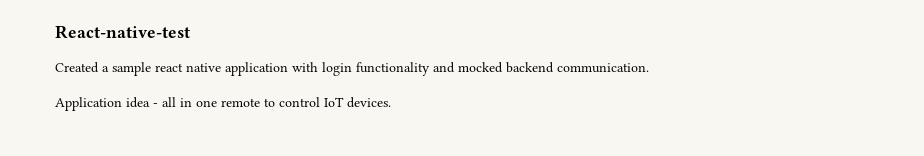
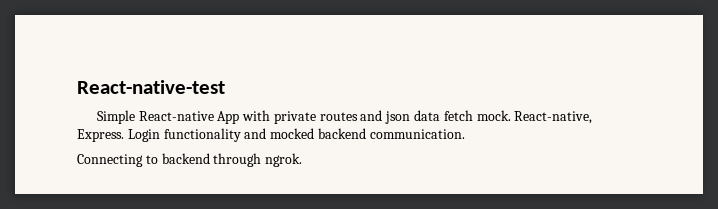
- Created a sample react native application with login functionality and mocked backend communication.
+ Simple React-native App with private routes and json data fetch mock. React-native, Express. Login functionality and mocked backend communication.
- Application idea - all in one remote to control IoT devices.
+ Connecting to backend through ngrok.

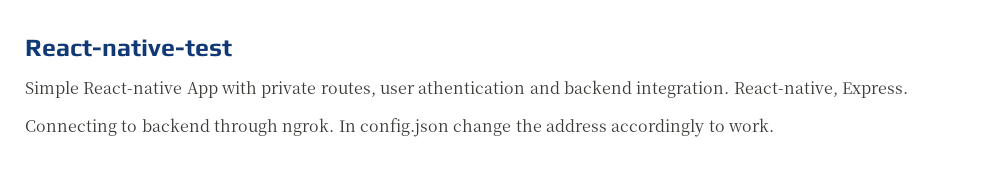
- Simple React-native App with private routes and json data fetch mock. React-native, Express. Login functionality and mocked backend communication.
+ Simple React-native App with private routes, user athentication and backend integration. React-native, Express.
+ In config.json change the address accordingly to work.

